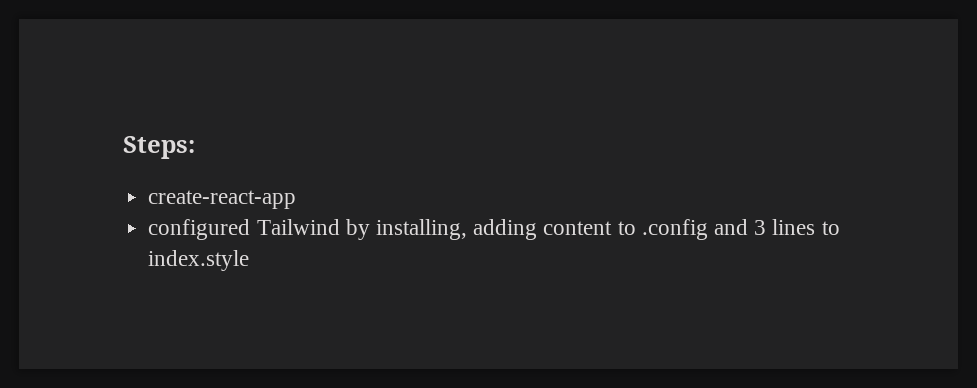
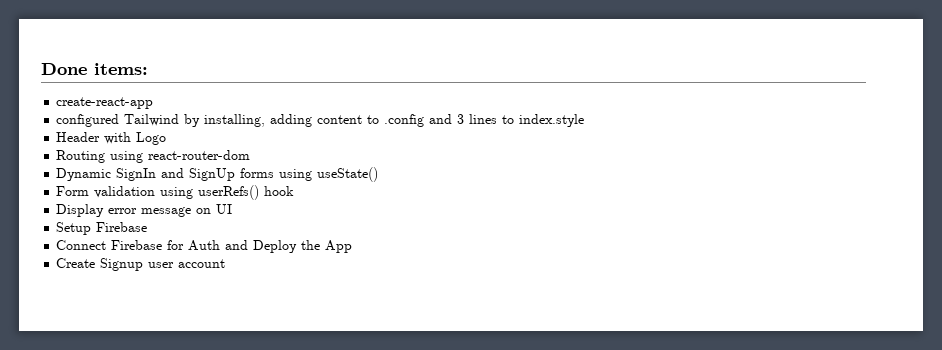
- Steps:
+ Done items:
+ Header with Logo
+ Routing using react-router-dom
+ Dynamic SignIn and SignUp forms using useState()
+ Form validation using userRefs() hook
+ Display error message on UI
+ Setup Firebase
+ Connect Firebase for Auth and Deploy the App
+ Create Signup user account

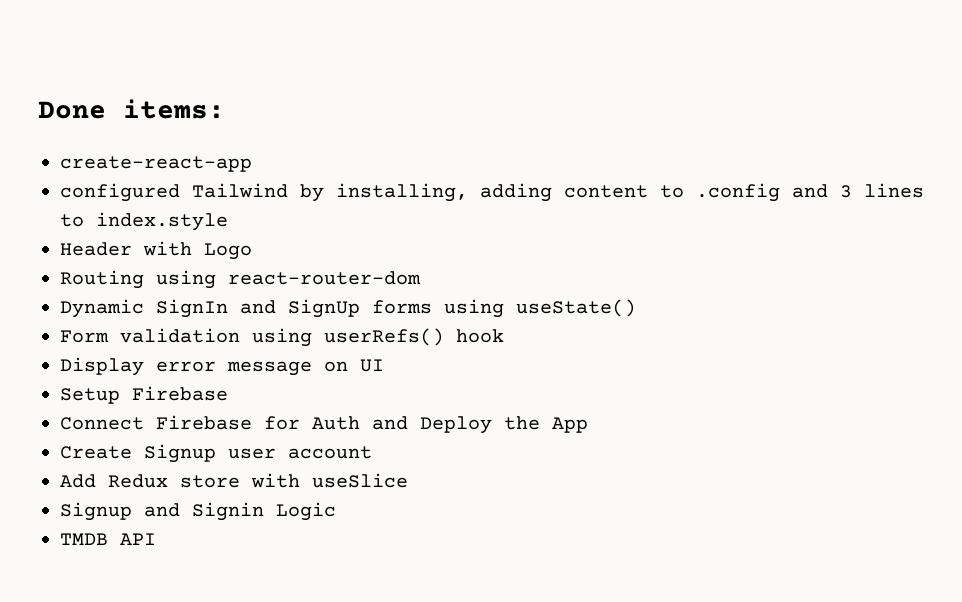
+ Add Redux store with useSlice
+ Signup and Signin Logic
+ TMDB API

